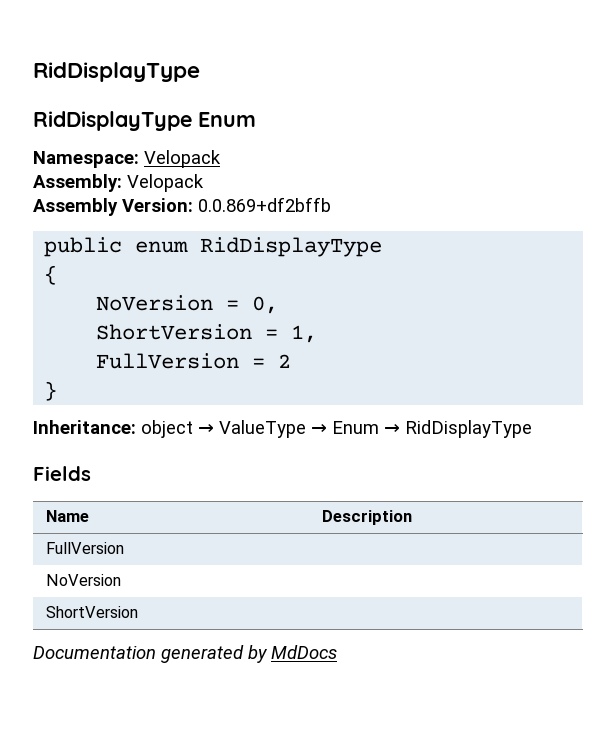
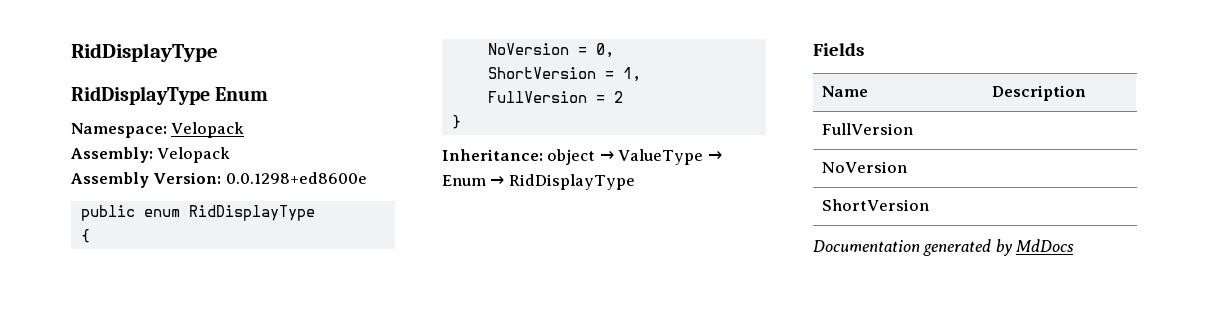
- Assembly Version: 0.0.869+df2bffb
+ Assembly Version: 0.0.1298+ed8600e

